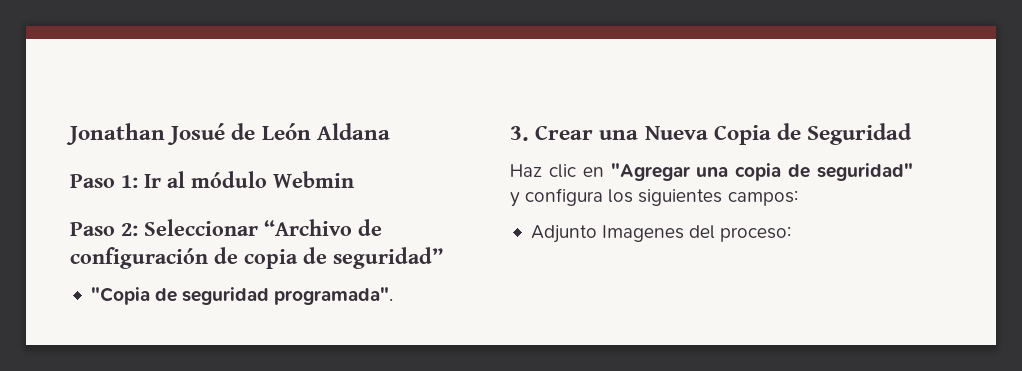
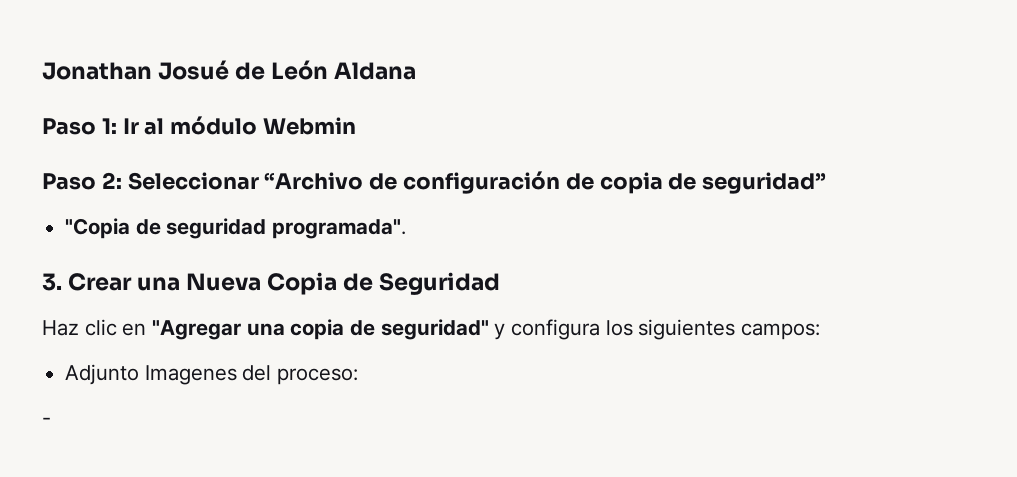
+ -

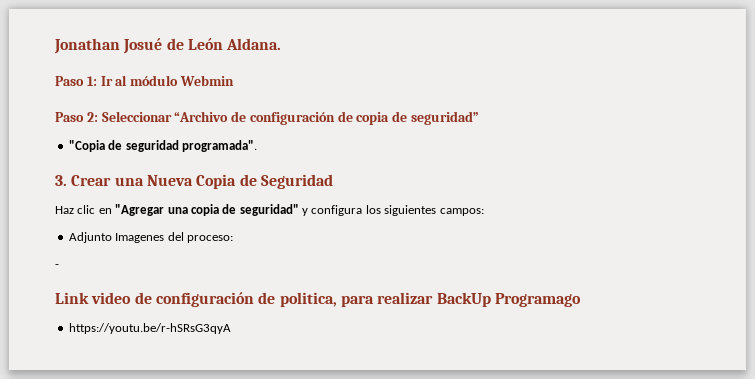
- Jonathan Josué de León Aldana
+ Jonathan Josué de León Aldana.
+ Link video de configuración de politica, para realizar BackUp Programago
+ https://youtu.be/r-hSRsG3qyA

